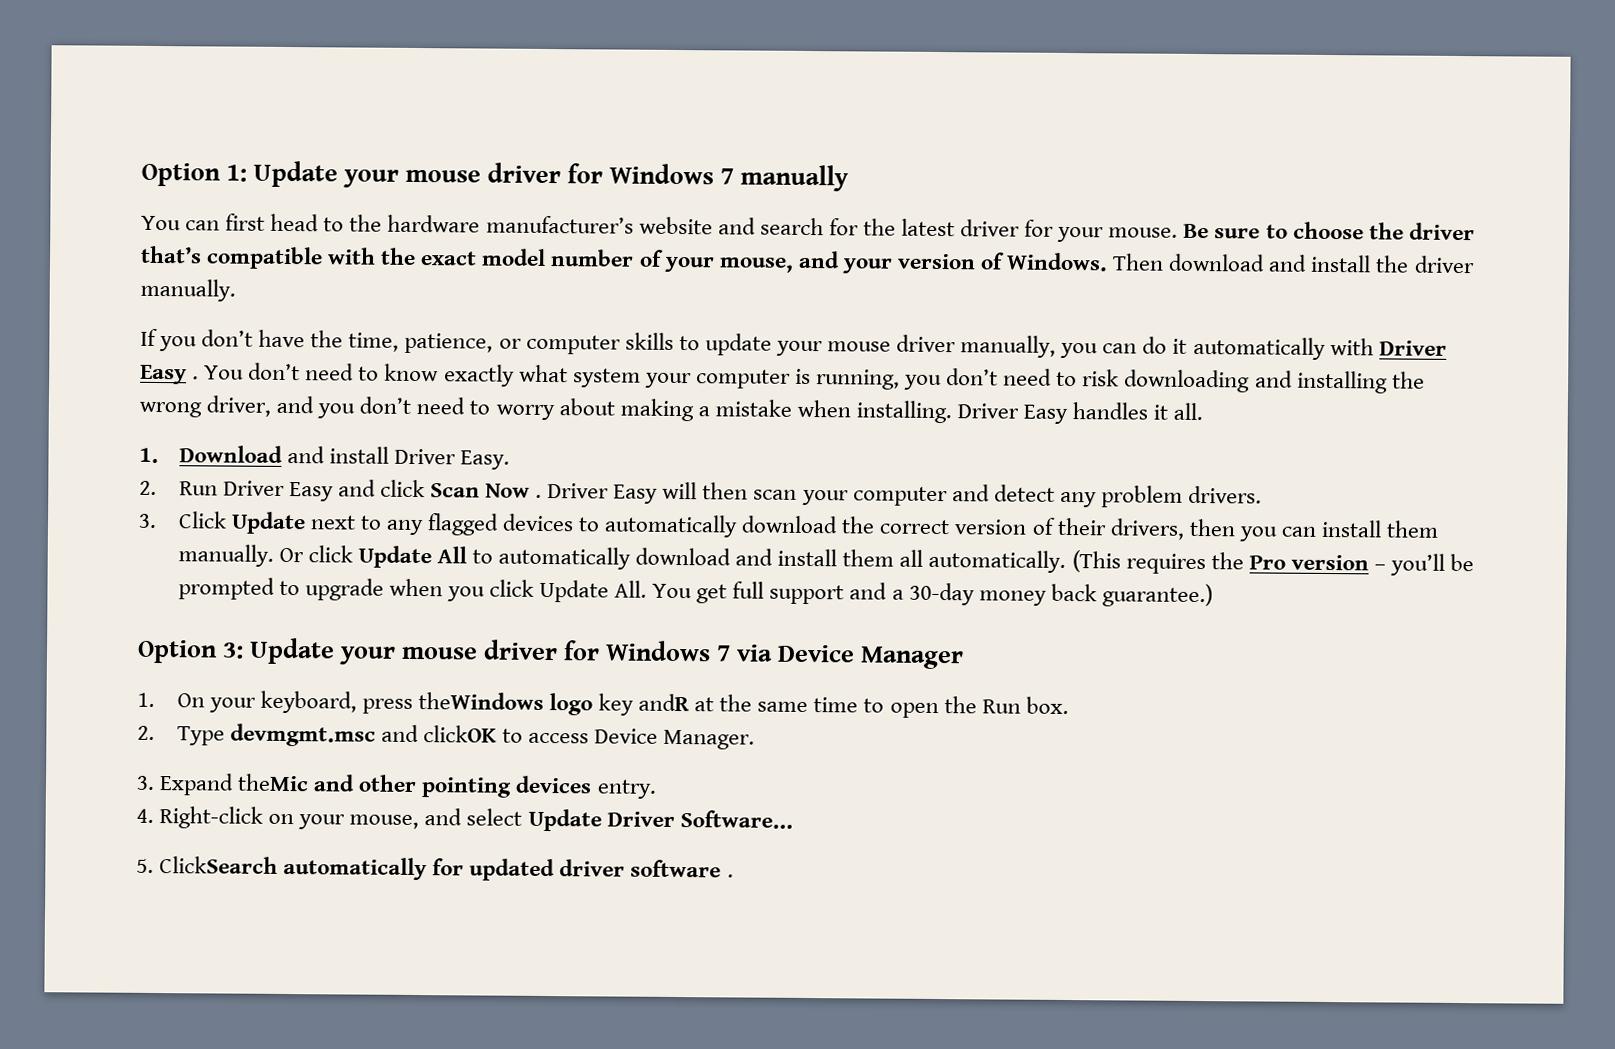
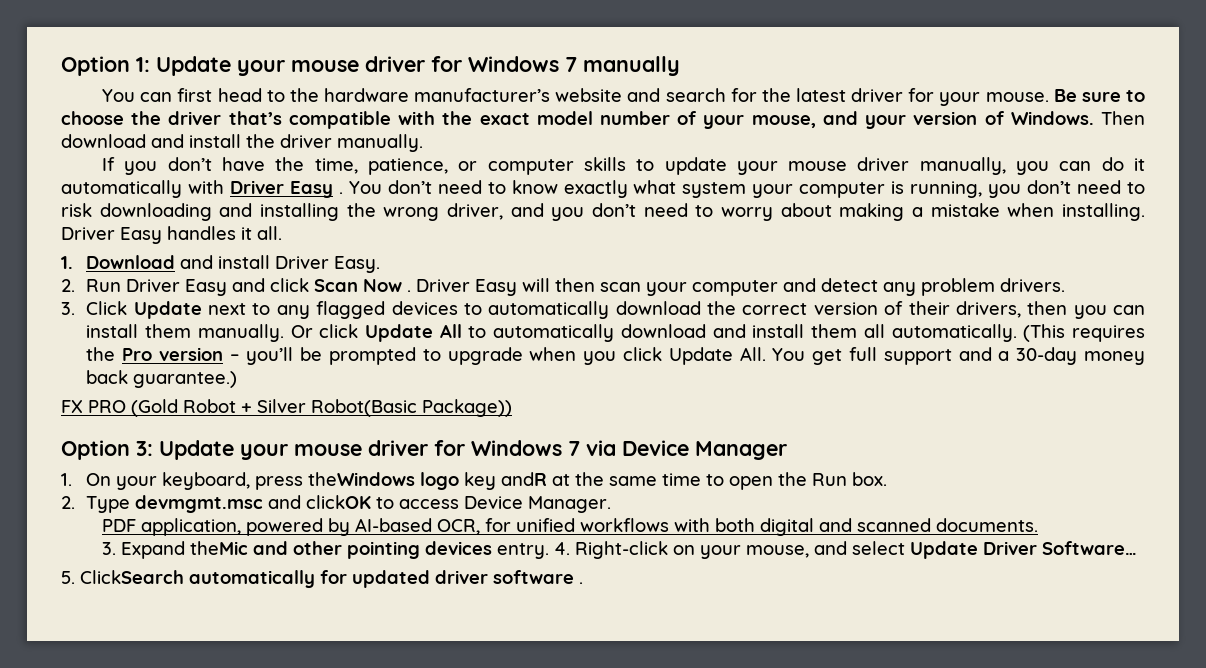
+ FX PRO (Gold Robot + Silver Robot(Basic Package))
+ PDF application, powered by AI-based OCR, for unified workflows with both digital and scanned documents.
- 3. Expand theMic and other pointing devices entry.
- 4. Right-click on your mouse, and select Update Driver Software…
+ 3. Expand theMic and other pointing devices entry. 4. Right-click on your mouse, and select Update Driver Software…

